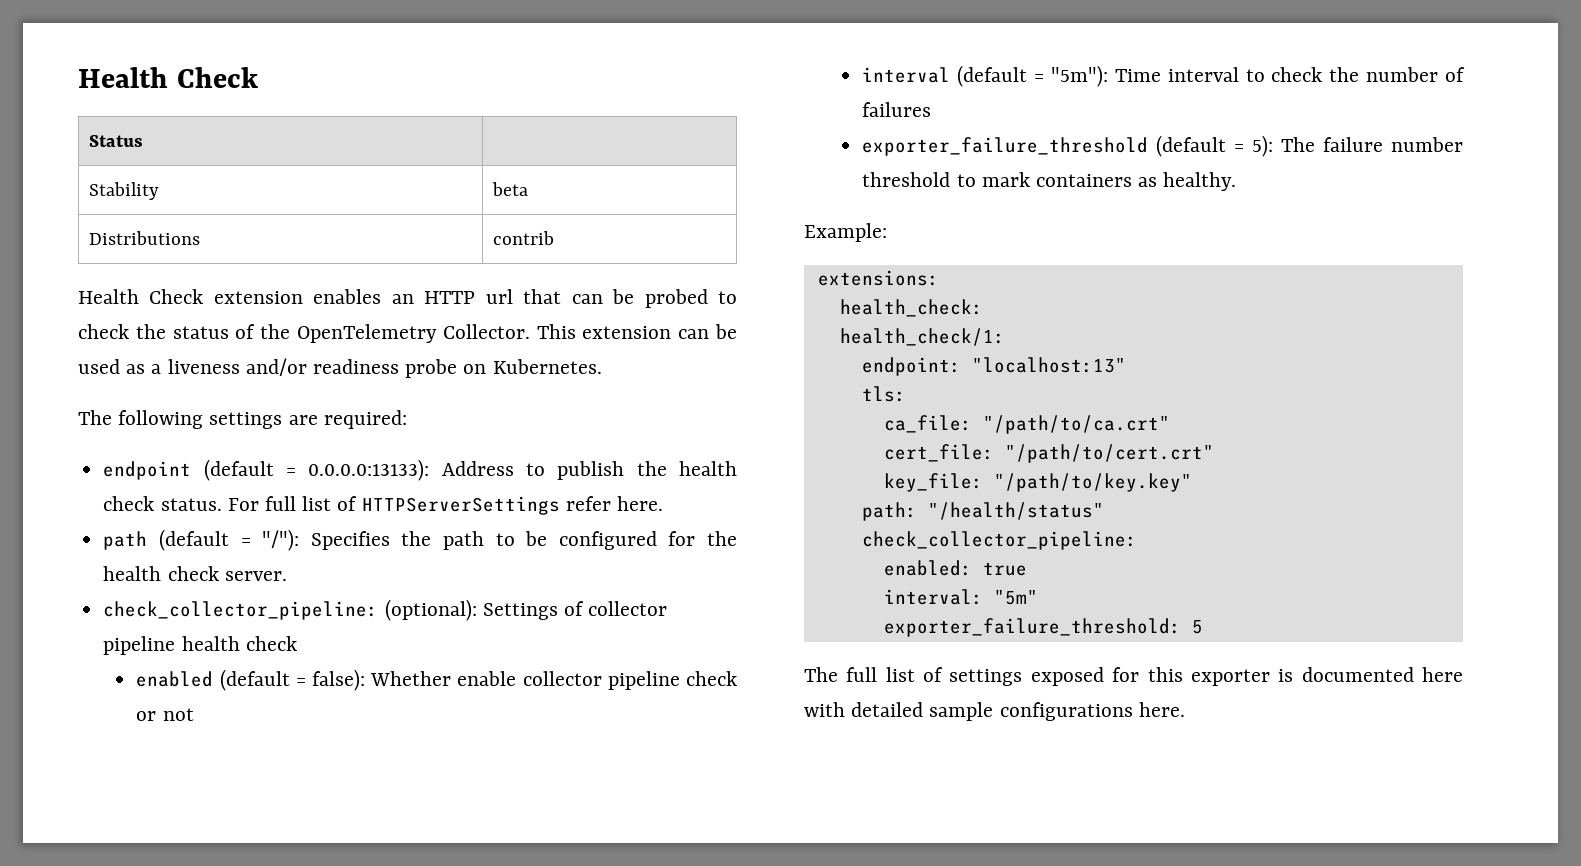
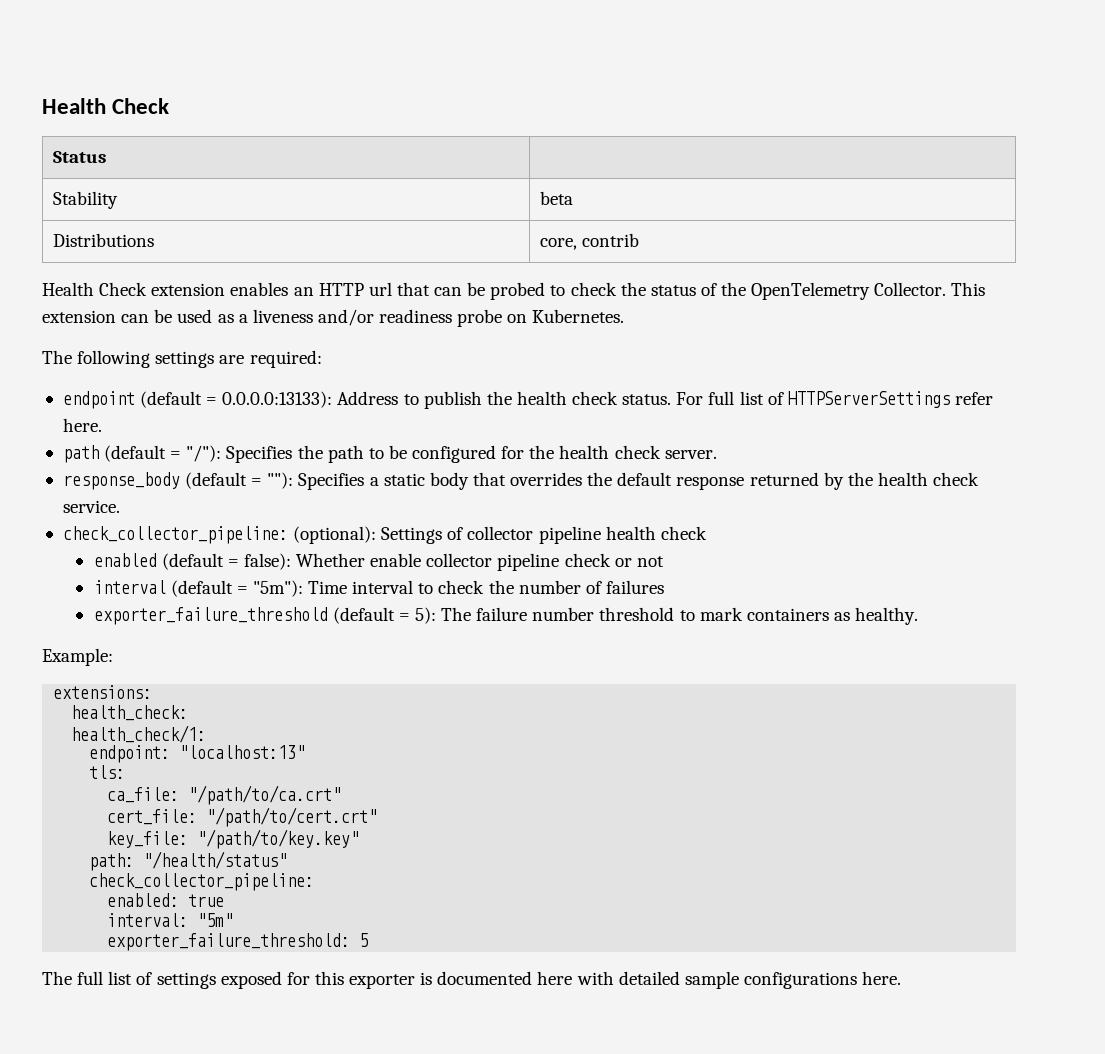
- Distributions | contrib
+ Distributions | core, contrib
+ response_body (default = ""): Specifies a static body that overrides the default response returned by the health check service.

